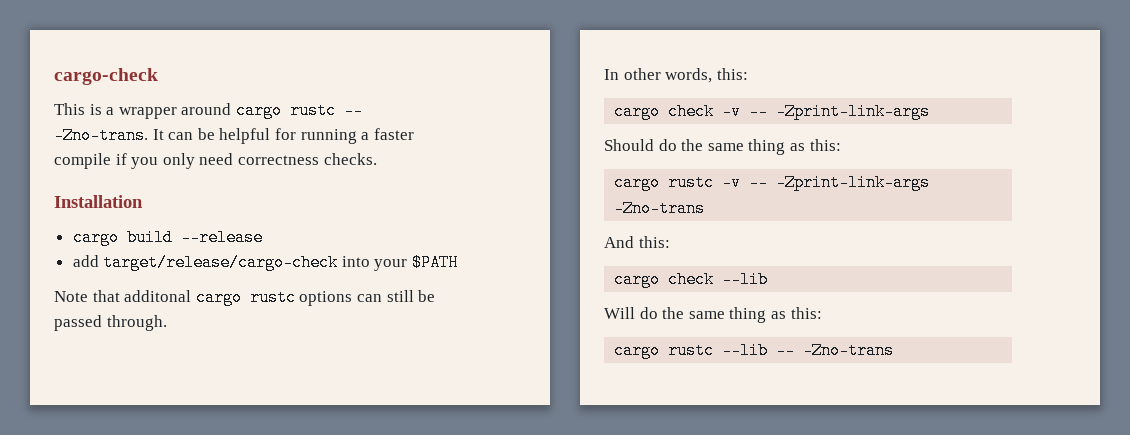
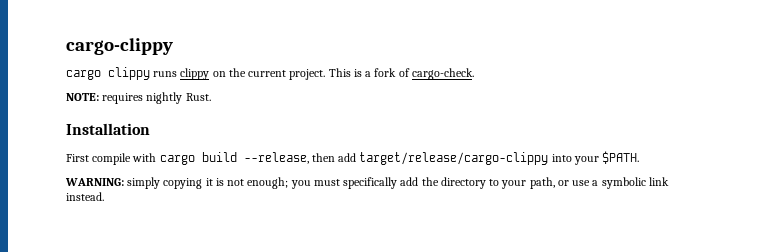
- cargo-check
- This is a wrapper around cargo rustc -- -Zno-trans. It can be helpful for running a faster compile if you only need correctness checks.
+ cargo-clippy
+ cargo clippy runs clippy on the current project. This is a fork of cargo-check.
+ NOTE: requires nightly Rust.
  Installation
- cargo build --release
- add target/release/cargo-check into your $PATH
- Note that additonal cargo rustc options can still be passed through.
- In other words, this:
- cargo check -v -- -Zprint-link-args
- Should do the same thing as this:
- cargo rustc -v -- -Zprint-link-args -Zno-trans
- And this:
- cargo check --lib
- Will do the same thing as this:
- cargo rustc --lib -- -Zno-trans
+ First compile with cargo build --release, then add target/release/cargo-clippy into your $PATH.
+ WARNING: simply copying it is not enough; you must specifically add the directory to your path, or use a symbolic link instead.

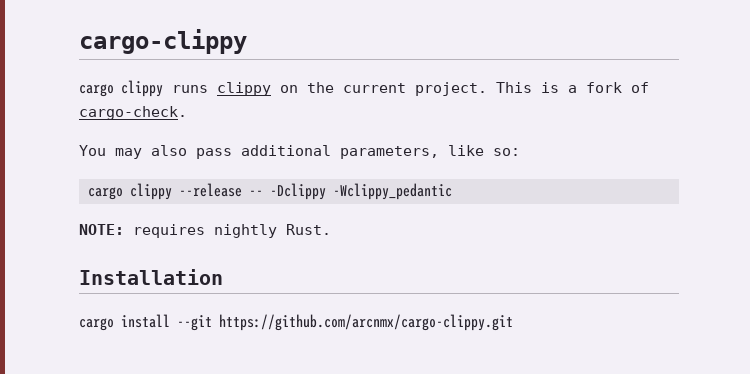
+ You may also pass additional parameters, like so:
+ cargo clippy --release -- -Dclippy -Wclippy_pedantic
- First compile with cargo build --release, then add target/release/cargo-clippy into your $PATH.
- WARNING: simply copying it is not enough; you must specifically add the directory to your path, or use a symbolic link instead.
+ cargo install --git https://github.com/arcnmx/cargo-clippy.git

